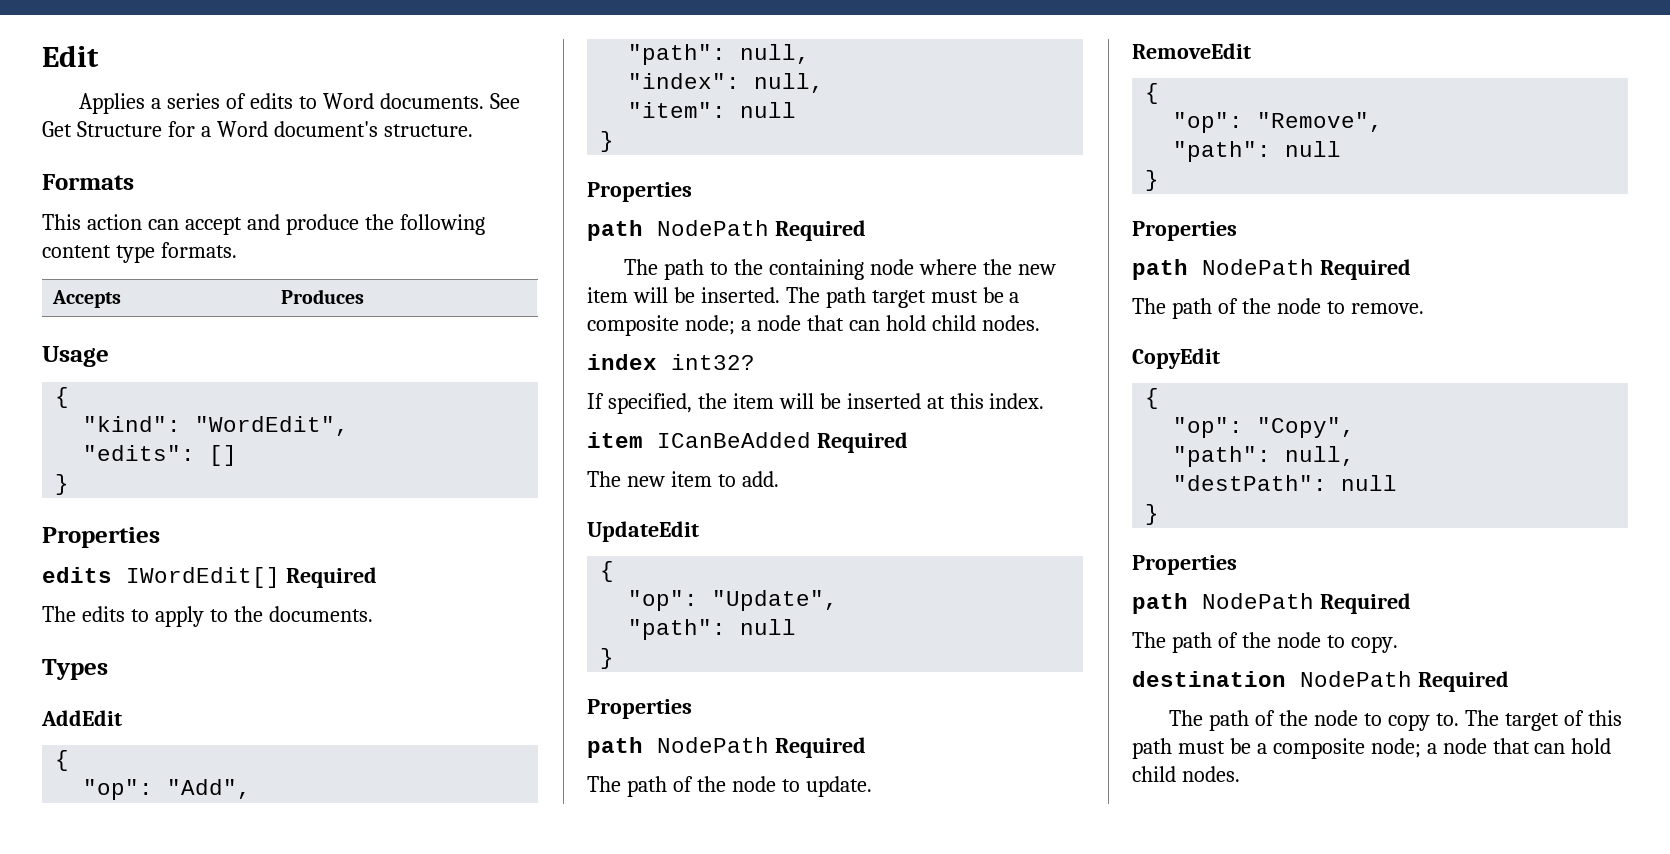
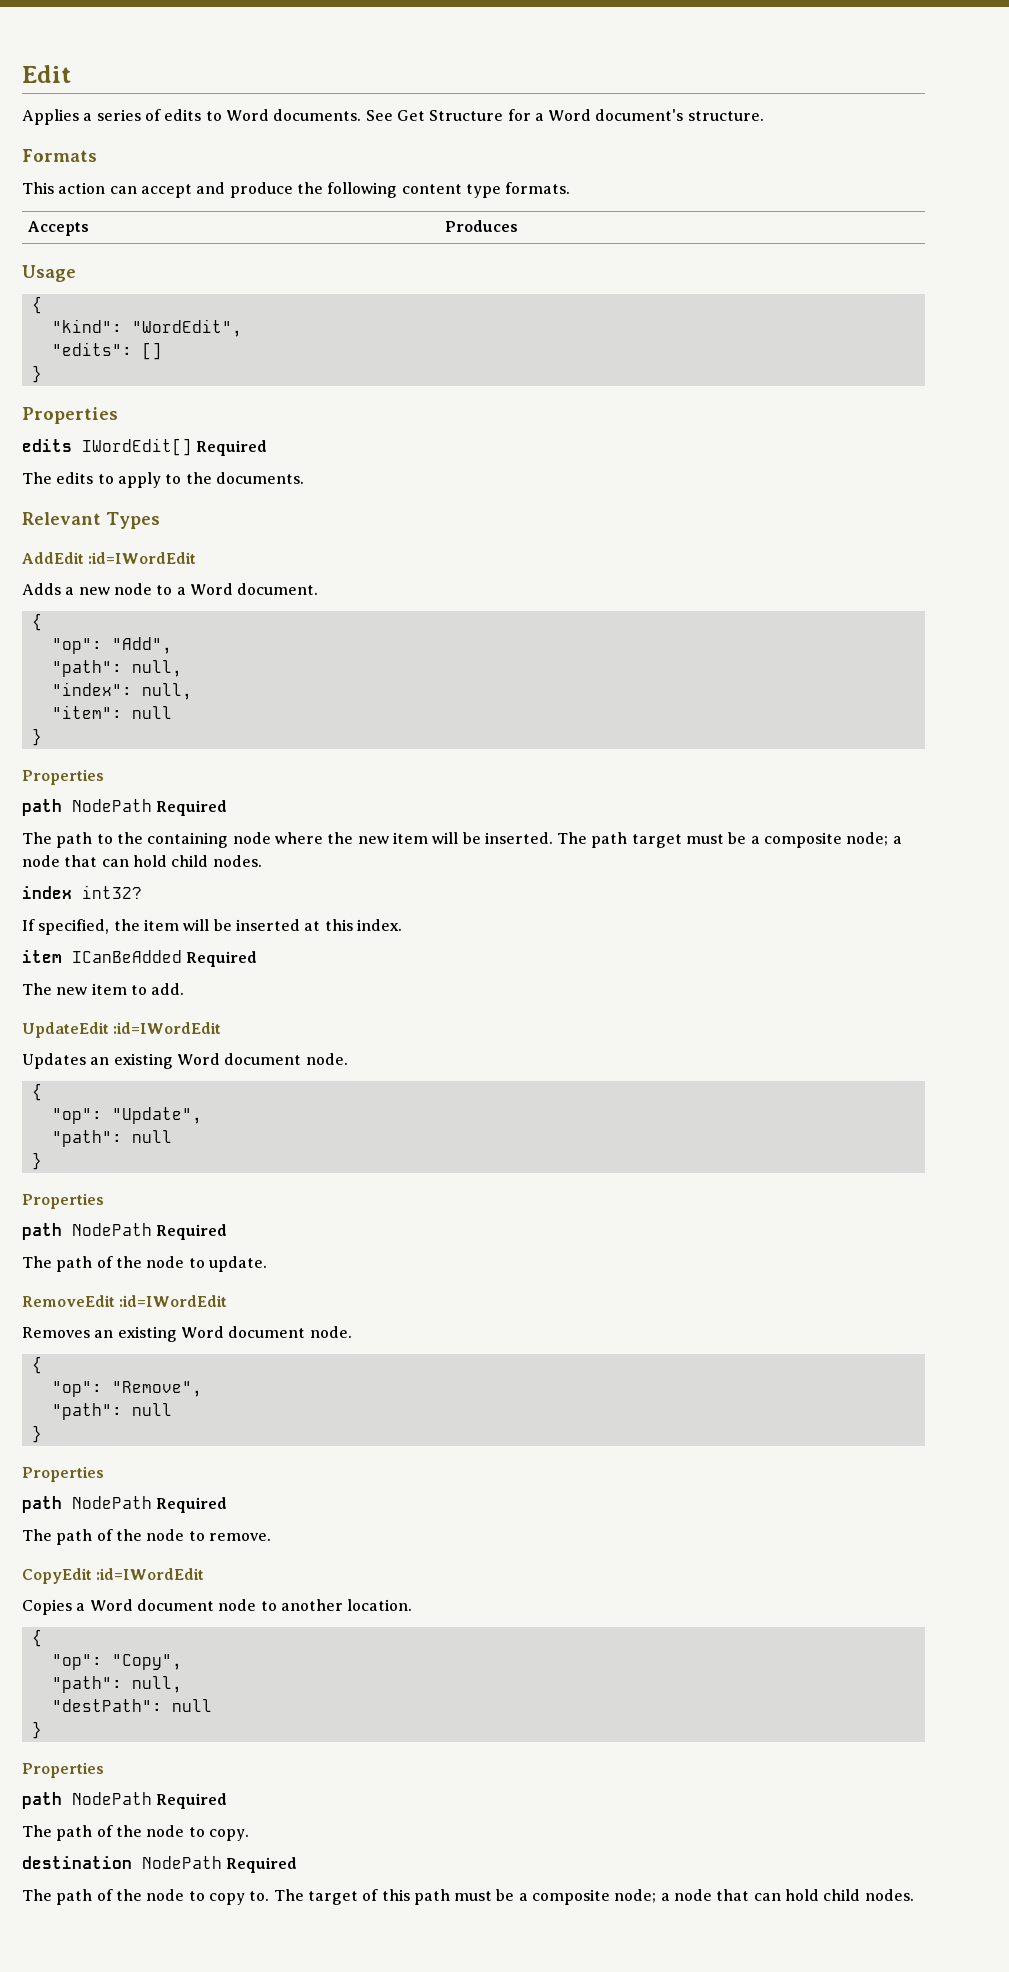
- Types
+ Relevant Types
- AddEdit
+ AddEdit :id=IWordEdit
+ Adds a new node to a Word document.
- UpdateEdit
+ UpdateEdit :id=IWordEdit
+ Updates an existing Word document node.
- RemoveEdit
+ RemoveEdit :id=IWordEdit
+ Removes an existing Word document node.
- CopyEdit
+ CopyEdit :id=IWordEdit
+ Copies a Word document node to another location.

